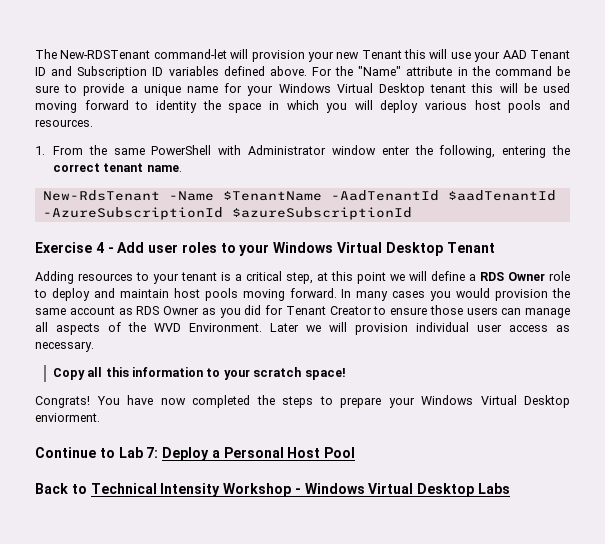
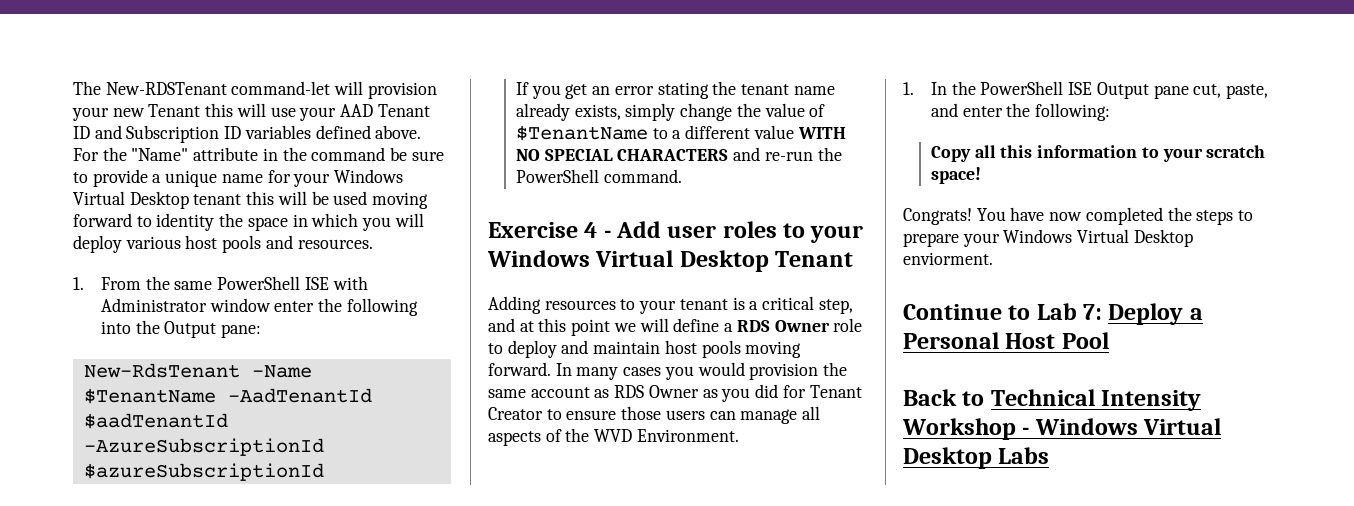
- 1. From the same PowerShell with Administrator window enter the following, entering the correct tenant name.
+ 1. From the same PowerShell ISE with Administrator window enter the following into the Output pane:
+ If you get an error stating the tenant name already exists, simply change the value of $TenantName to a different value WITH NO SPECIAL CHARACTERS and re-run the PowerShell command.
- Adding resources to your tenant is a critical step, at this point we will define a RDS Owner role to deploy and maintain host pools moving forward.
+ Adding resources to your tenant is a critical step, and at this point we will define a RDS Owner role to deploy and maintain host pools moving forward.
- In many cases you would provision the same account as RDS Owner as you did for Tenant Creator to ensure those users can manage all aspects of the WVD Environment. Later we will provision individual user access as necessary.
+ In many cases you would provision the same account as RDS Owner as you did for Tenant Creator to ensure those users can manage all aspects of the WVD Environment.
+ 1. In the PowerShell ISE Output pane cut, paste, and enter the following:

